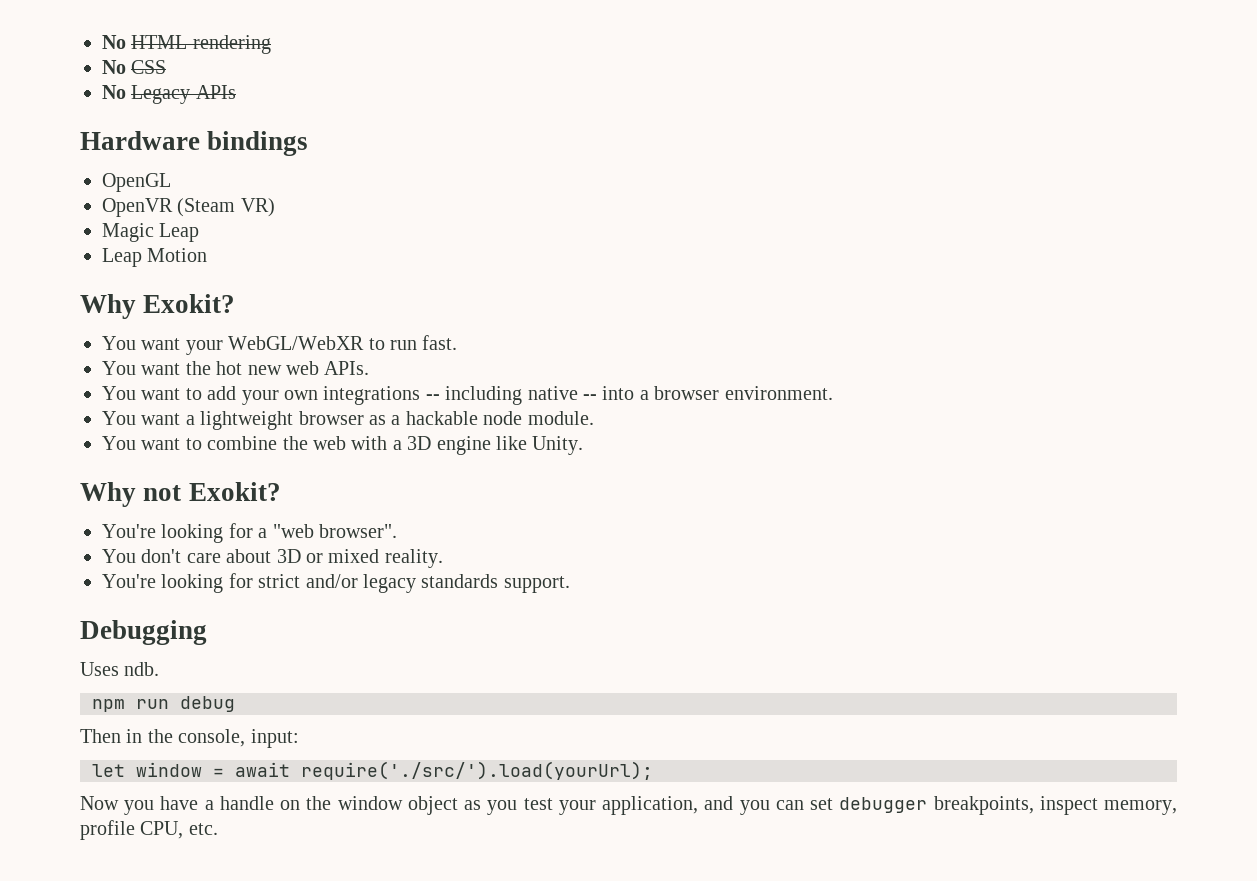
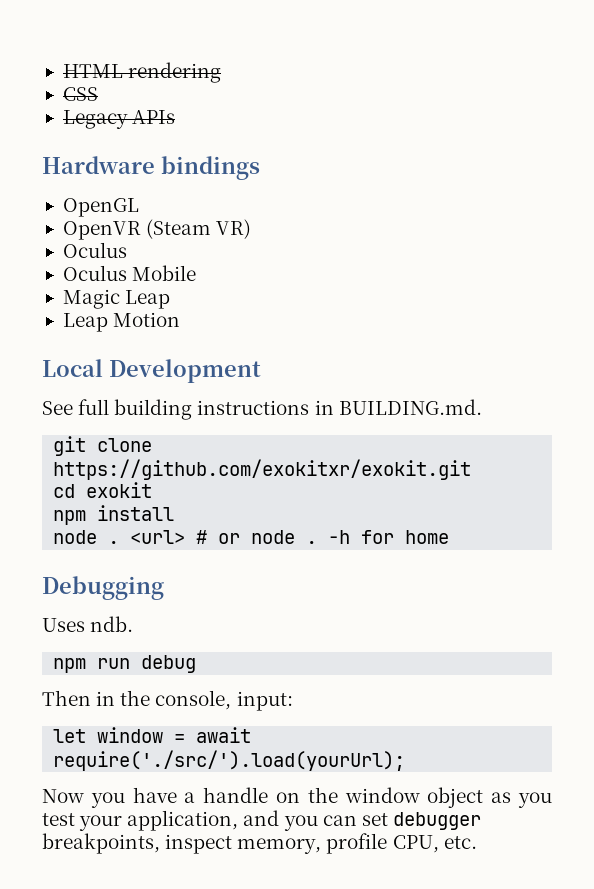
- No HTML rendering
+ HTML rendering
- No CSS
+ CSS
- No Legacy APIs
+ Legacy APIs
  OpenVR (Steam VR)
+ Oculus
+ Oculus Mobile
- Why Exokit?
- You want your WebGL/WebXR to run fast.
- You want the hot new web APIs.
- You want to add your own integrations -- including native -- into a browser environment.
- You want a lightweight browser as a hackable node module.
- You want to combine the web with a 3D engine like Unity.
- Why not Exokit?
- You're looking for a "web browser".
- You don't care about 3D or mixed reality.
- You're looking for strict and/or legacy standards support.
+ Local Development
+ See full building instructions in BUILDING.md.
+ git clone https://github.com/exokitxr/exokit.git
+ cd exokit
+ npm install
+ node . <url> # or node . -h for home

